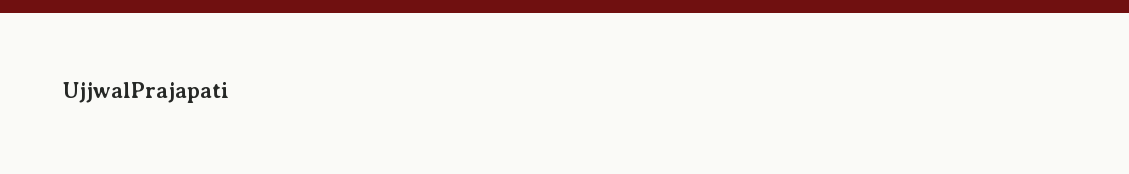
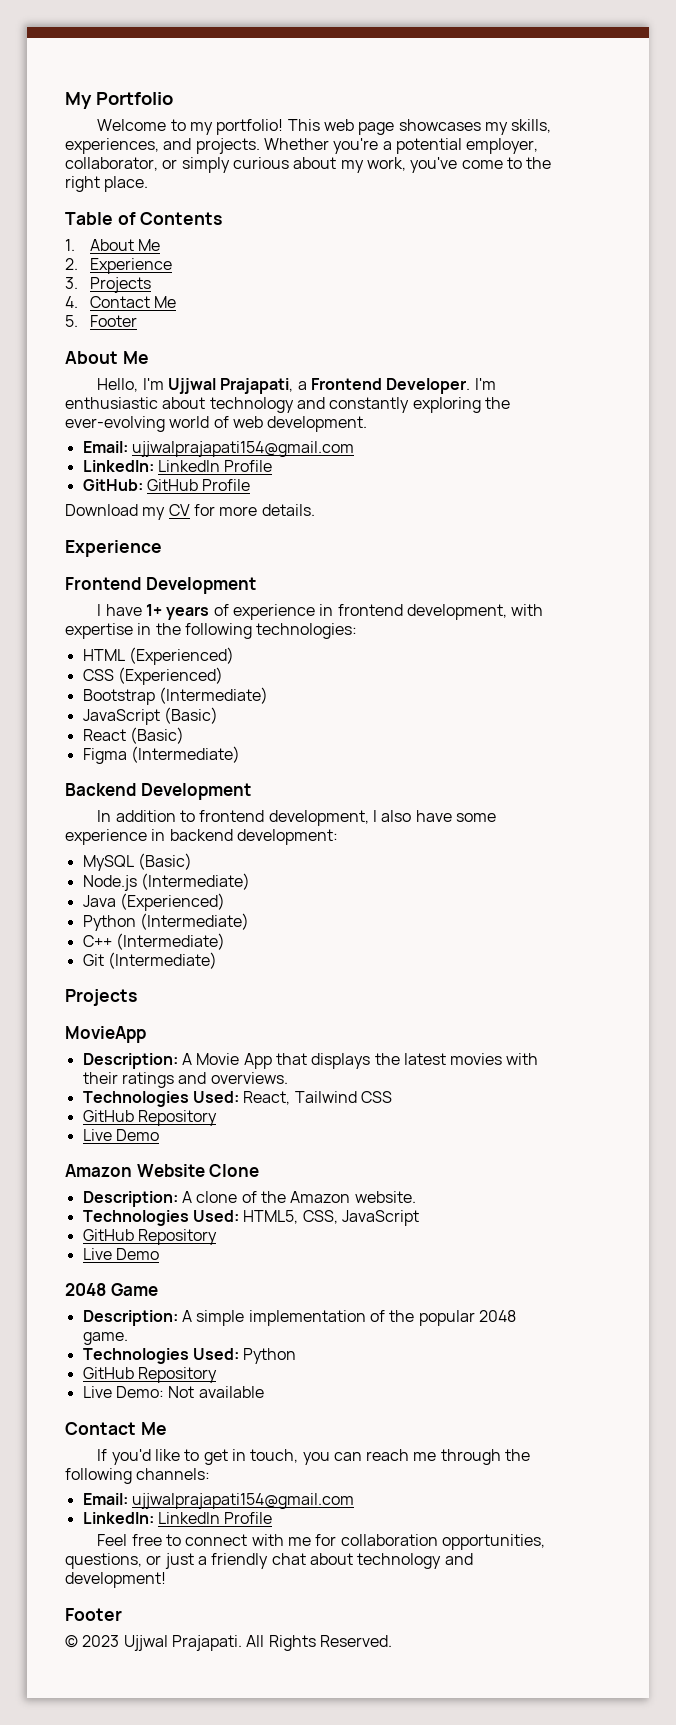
- UjjwalPrajapati
+ My Portfolio
+ Welcome to my portfolio! This web page showcases my skills, experiences, and projects. Whether you're a potential employer, collaborator, or simply curious about my work, you've come to the right place.
+ Table of Contents
+ 1. About Me
+ 2. Experience
+ 3. Projects
+ 4. Contact Me
+ 5. Footer
+ About Me
+ Hello, I'm Ujjwal Prajapati, a Frontend Developer. I'm enthusiastic about technology and constantly exploring the ever-evolving world of web development.
+ Email: ujjwalprajapati154@gmail.com
+ LinkedIn: LinkedIn Profile
+ GitHub: GitHub Profile
+ Download my CV for more details.
+ Experience
+ Frontend Development
+ I have 1+ years of experience in frontend development, with expertise in the following technologies:
+ HTML (Experienced)
+ CSS (Experienced)
+ Bootstrap (Intermediate)
+ JavaScript (Basic)
+ React (Basic)
+ Figma (Intermediate)
+ Backend Development
+ In addition to frontend development, I also have some experience in backend development:
+ MySQL (Basic)
+ Node.js (Intermediate)
+ Java (Experienced)
+ Python (Intermediate)
+ C++ (Intermediate)
+ Git (Intermediate)
+ Projects
+ MovieApp
+ Description: A Movie App that displays the latest movies with their ratings and overviews.
+ Technologies Used: React, Tailwind CSS
+ GitHub Repository
+ Live Demo
+ Amazon Website Clone
+ Description: A clone of the Amazon website.
+ Technologies Used: HTML5, CSS, JavaScript
+ GitHub Repository
+ Live Demo
+ 2048 Game
+ Description: A simple implementation of the popular 2048 game.
+ Technologies Used: Python
+ GitHub Repository
+ Live Demo: Not available
+ Contact Me
+ If you'd like to get in touch, you can reach me through the following channels:
+ Email: ujjwalprajapati154@gmail.com
+ LinkedIn: LinkedIn Profile
+ Feel free to connect with me for collaboration opportunities, questions, or just a friendly chat about technology and development!
+ Footer
+ © 2023 Ujjwal Prajapati. All Rights Reserved.

